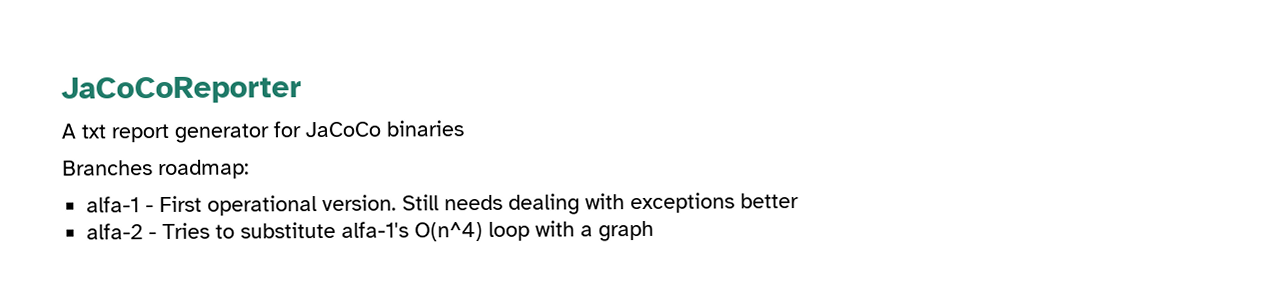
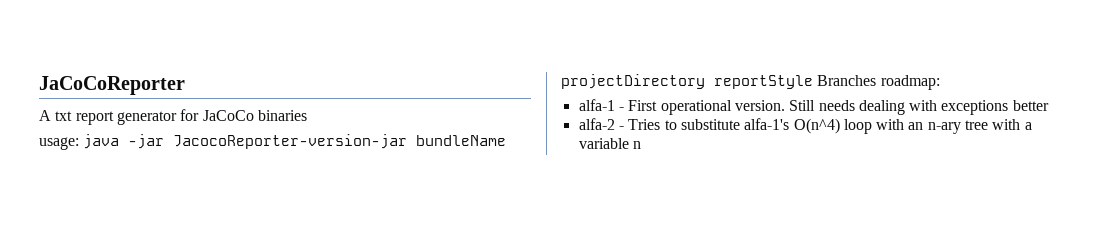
- Branches roadmap:
+ usage: java -jar JacocoReporter-version-jar bundleName projectDirectory reportStyle Branches roadmap:
- alfa-2 - Tries to substitute alfa-1's O(n^4) loop with a graph
+ alfa-2 - Tries to substitute alfa-1's O(n^4) loop with an n-ary tree with a variable n

